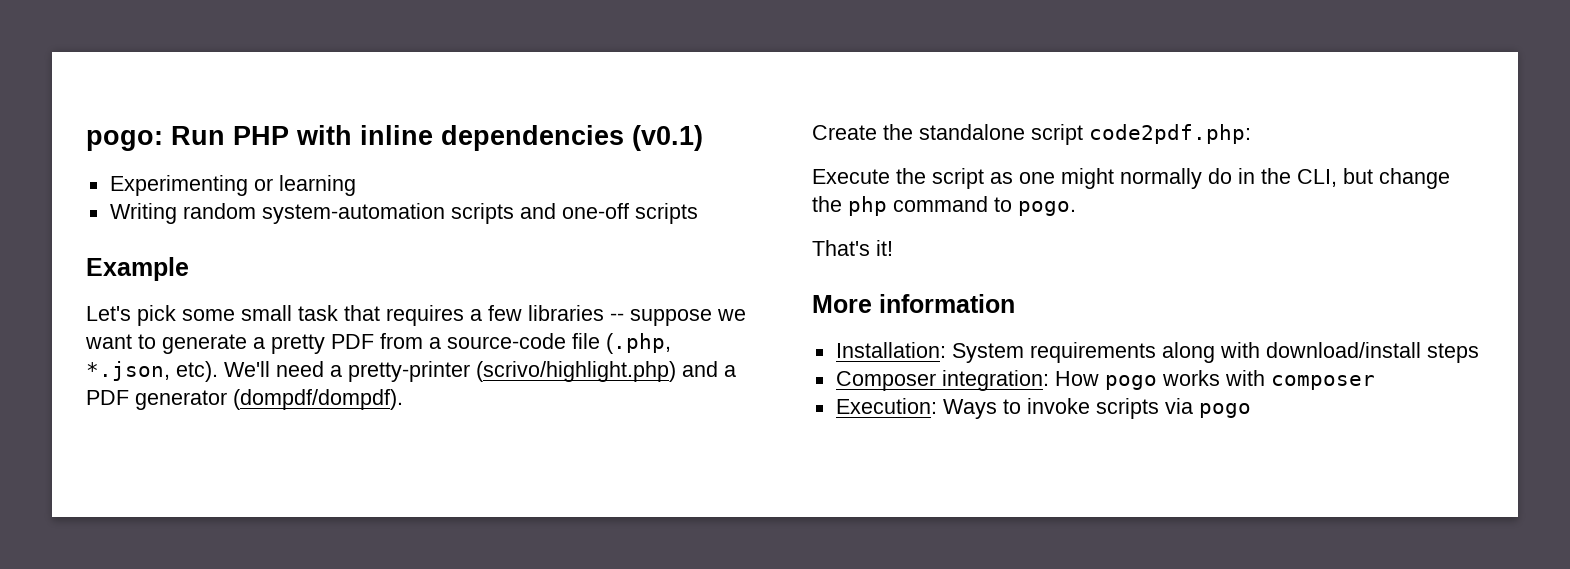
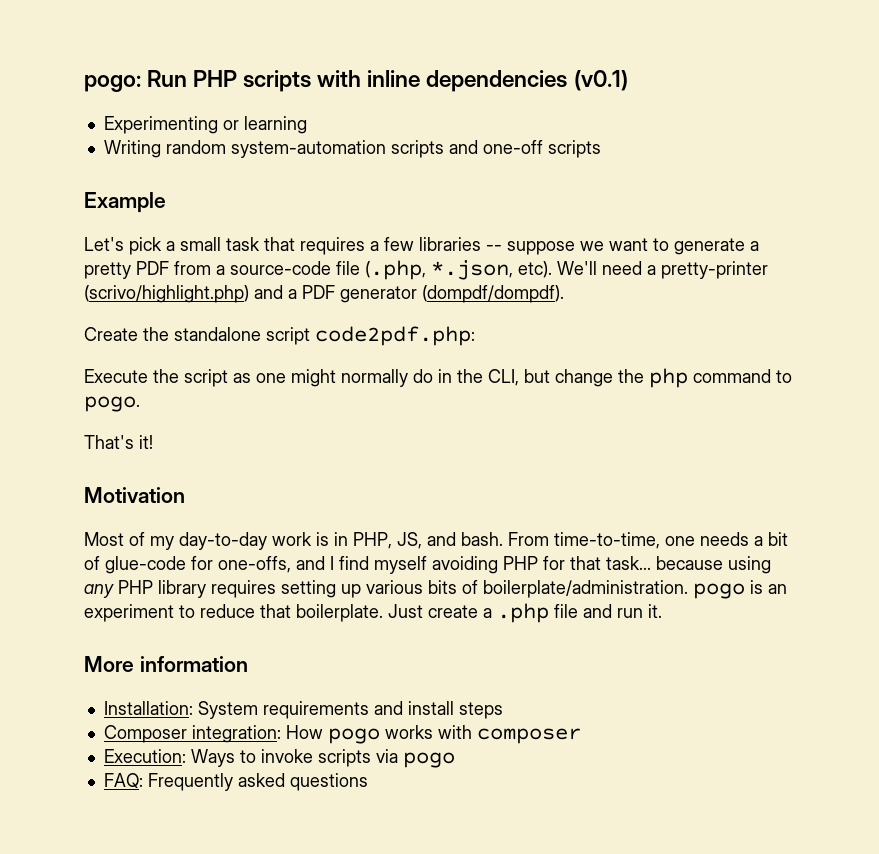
- pogo: Run PHP with inline dependencies (v0.1)
+ pogo: Run PHP scripts with inline dependencies (v0.1)
- Let's pick some small task that requires a few libraries -- suppose we want to generate a pretty PDF from a source-code file (.php, *.json, etc).
+ Let's pick a small task that requires a few libraries -- suppose we want to generate a pretty PDF from a source-code file (.php, *.json, etc).
+ Motivation
+ Most of my day-to-day work is in PHP, JS, and bash. From time-to-time, one needs a bit of glue-code for one-offs, and I find myself avoiding PHP for that task... because using any PHP library requires setting up various bits of boilerplate/administration. pogo is an experiment to reduce that boilerplate. Just create a .php file and run it.
- Installation: System requirements along with download/install steps
+ Installation: System requirements and install steps
+ FAQ: Frequently asked questions

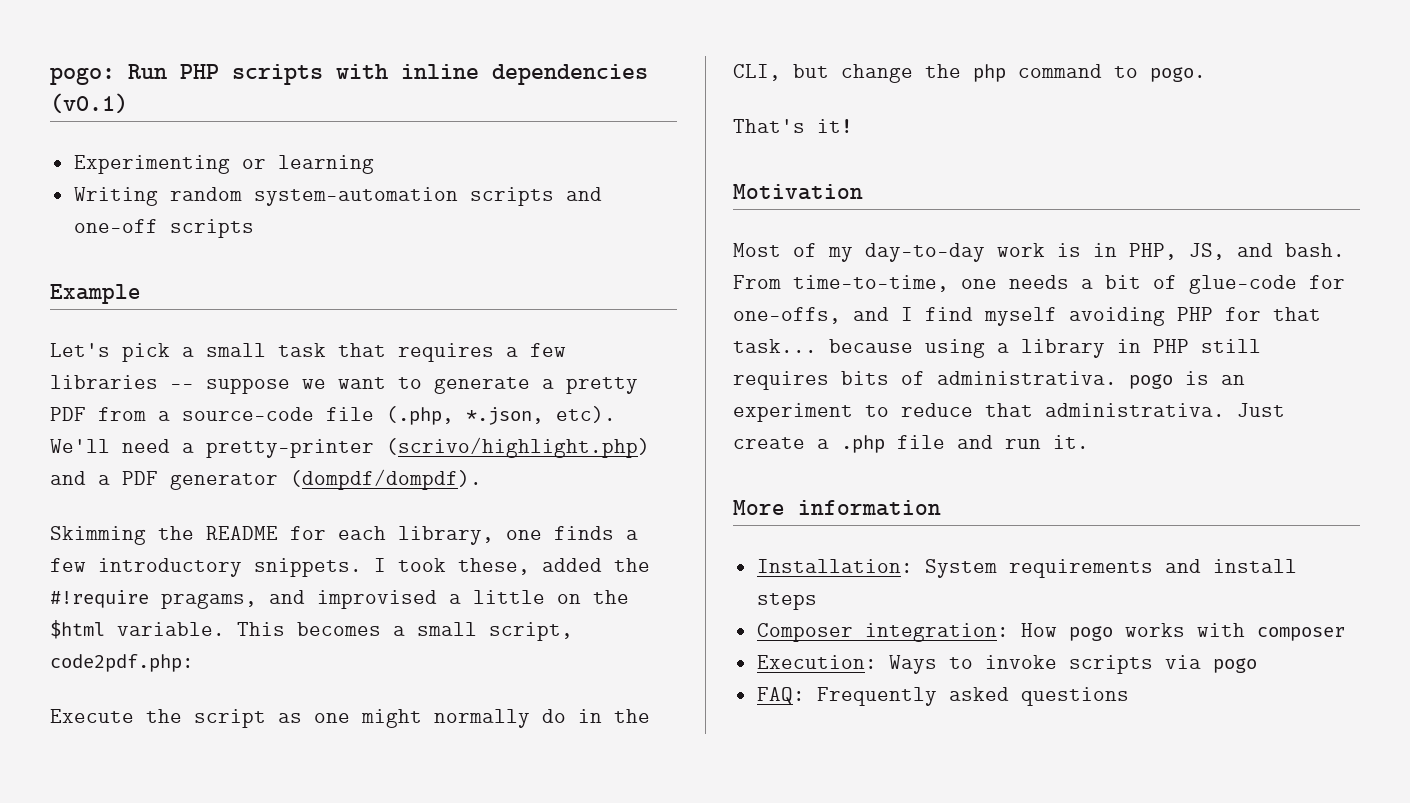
- Create the standalone script code2pdf.php:
+ Skimming the README for each library, one finds a few introductory snippets. I took these, added the #!require pragams, and improvised a little on the $html variable. This becomes a small script, code2pdf.php:
- From time-to-time, one needs a bit of glue-code for one-offs, and I find myself avoiding PHP for that task... because using any PHP library requires setting up various bits of boilerplate/administration. pogo is an experiment to reduce that boilerplate.
+ From time-to-time, one needs a bit of glue-code for one-offs, and I find myself avoiding PHP for that task... because using a library in PHP still requires bits of administrativa. pogo is an experiment to reduce that administrativa.

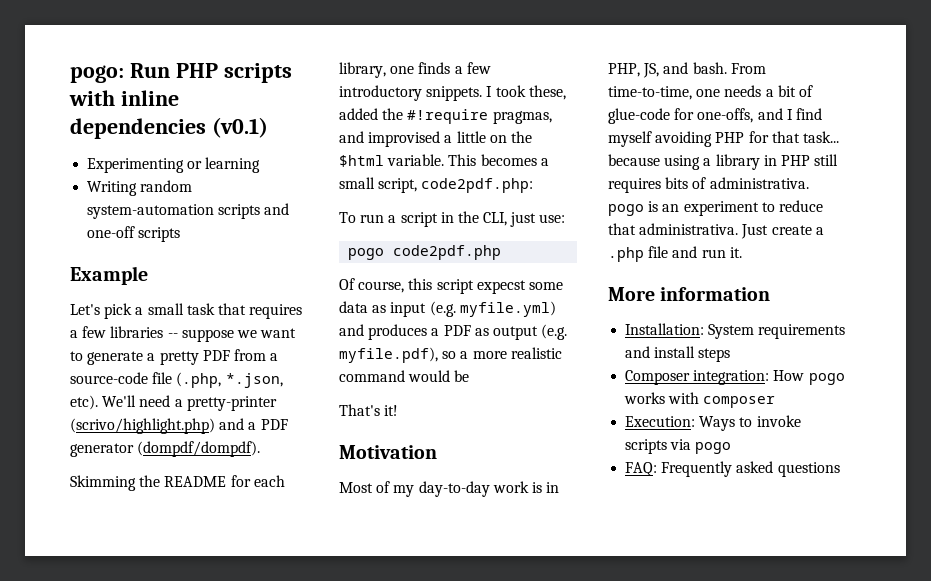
- I took these, added the #!require pragams, and improvised a little on the $html variable.
+ I took these, added the #!require pragmas, and improvised a little on the $html variable.
- Execute the script as one might normally do in the CLI, but change the php command to pogo.
+ To run a script in the CLI, just use:
+ pogo code2pdf.php
+ Of course, this script expecst some data as input (e.g. myfile.yml) and produces a PDF as output (e.g. myfile.pdf), so a more realistic command would be

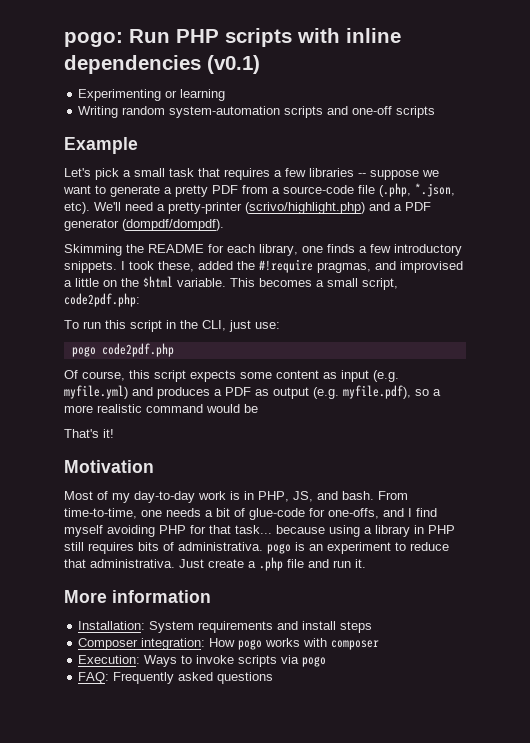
- To run a script in the CLI, just use:
+ To run this script in the CLI, just use:
- Of course, this script expecst some data as input (e.g. myfile.yml) and produces a PDF as output (e.g. myfile.pdf), so a more realistic command would be
+ Of course, this script expects some content as input (e.g. myfile.yml) and produces a PDF as output (e.g. myfile.pdf), so a more realistic command would be

